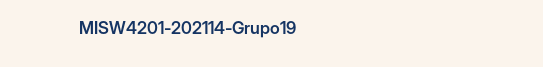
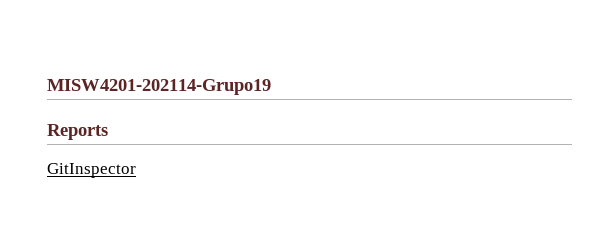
+ Reports
+ GitInspector

